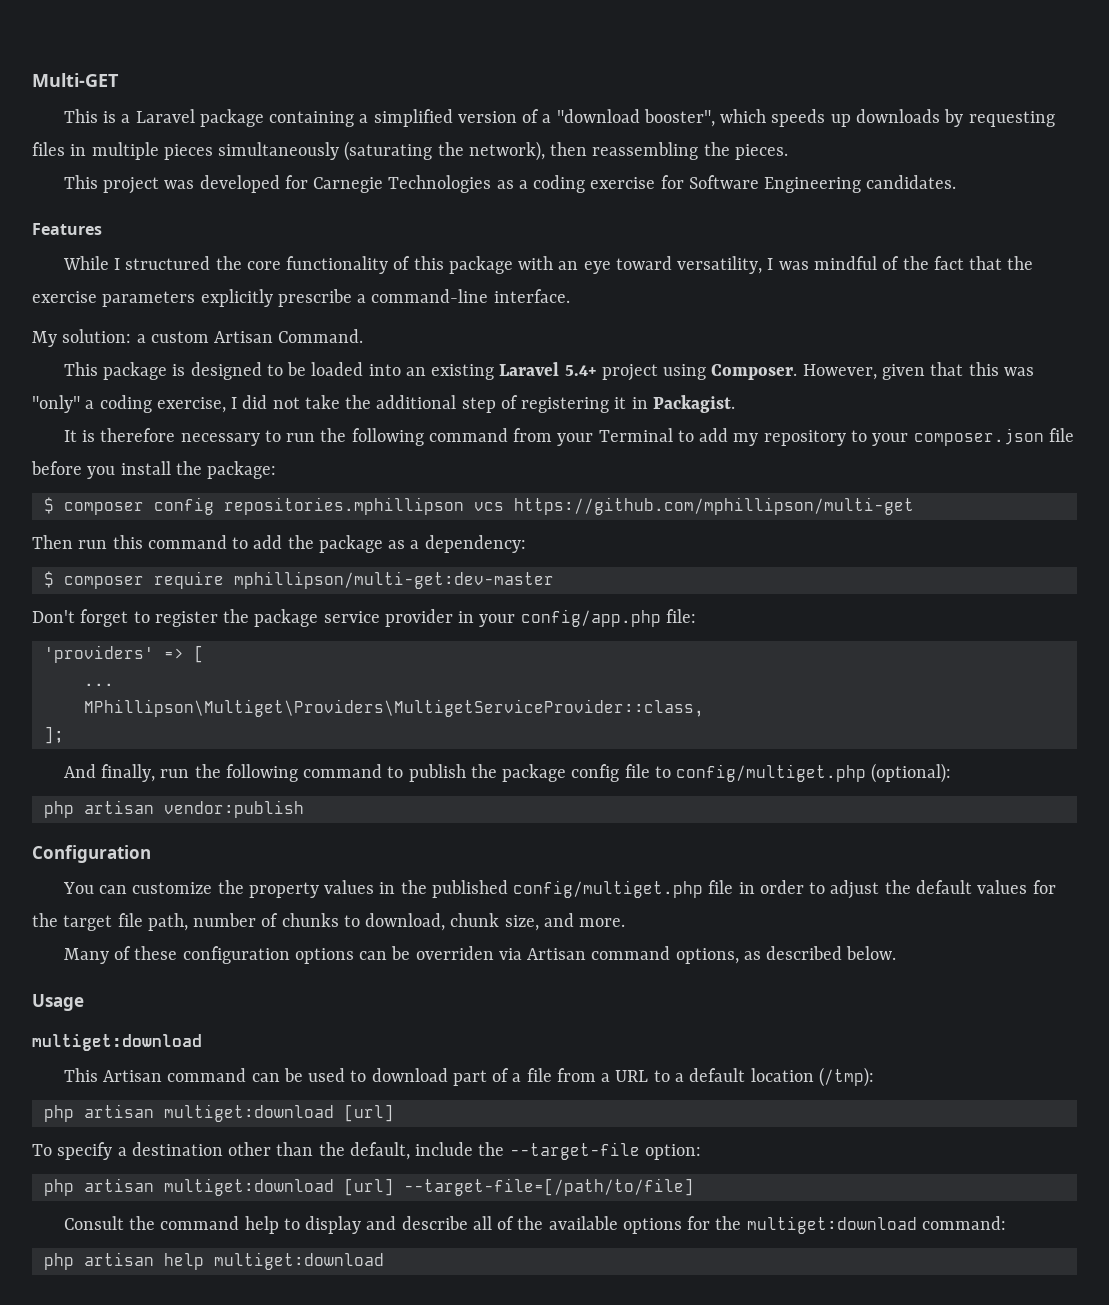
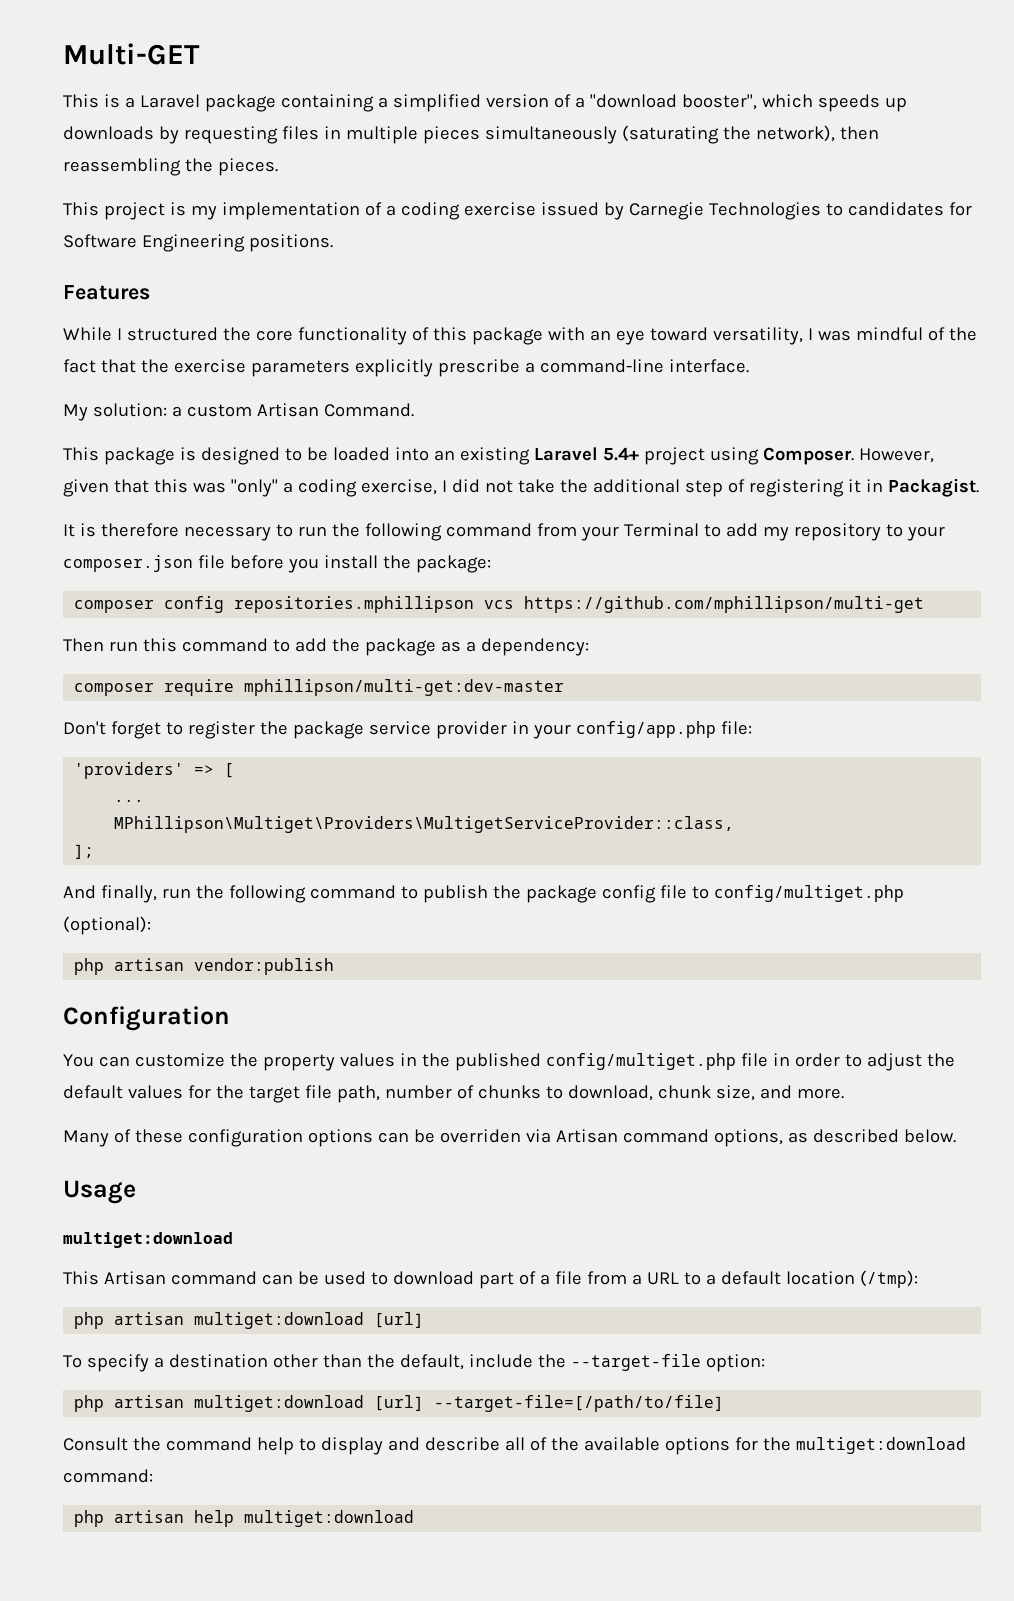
- This project was developed for Carnegie Technologies as a coding exercise for Software Engineering candidates.
+ This project is my implementation of a coding exercise issued by Carnegie Technologies to candidates for Software Engineering positions.
- $ composer config repositories.mphillipson vcs https://github.com/mphillipson/multi-get
+ composer config repositories.mphillipson vcs https://github.com/mphillipson/multi-get
- $ composer require mphillipson/multi-get:dev-master
+ composer require mphillipson/multi-get:dev-master

